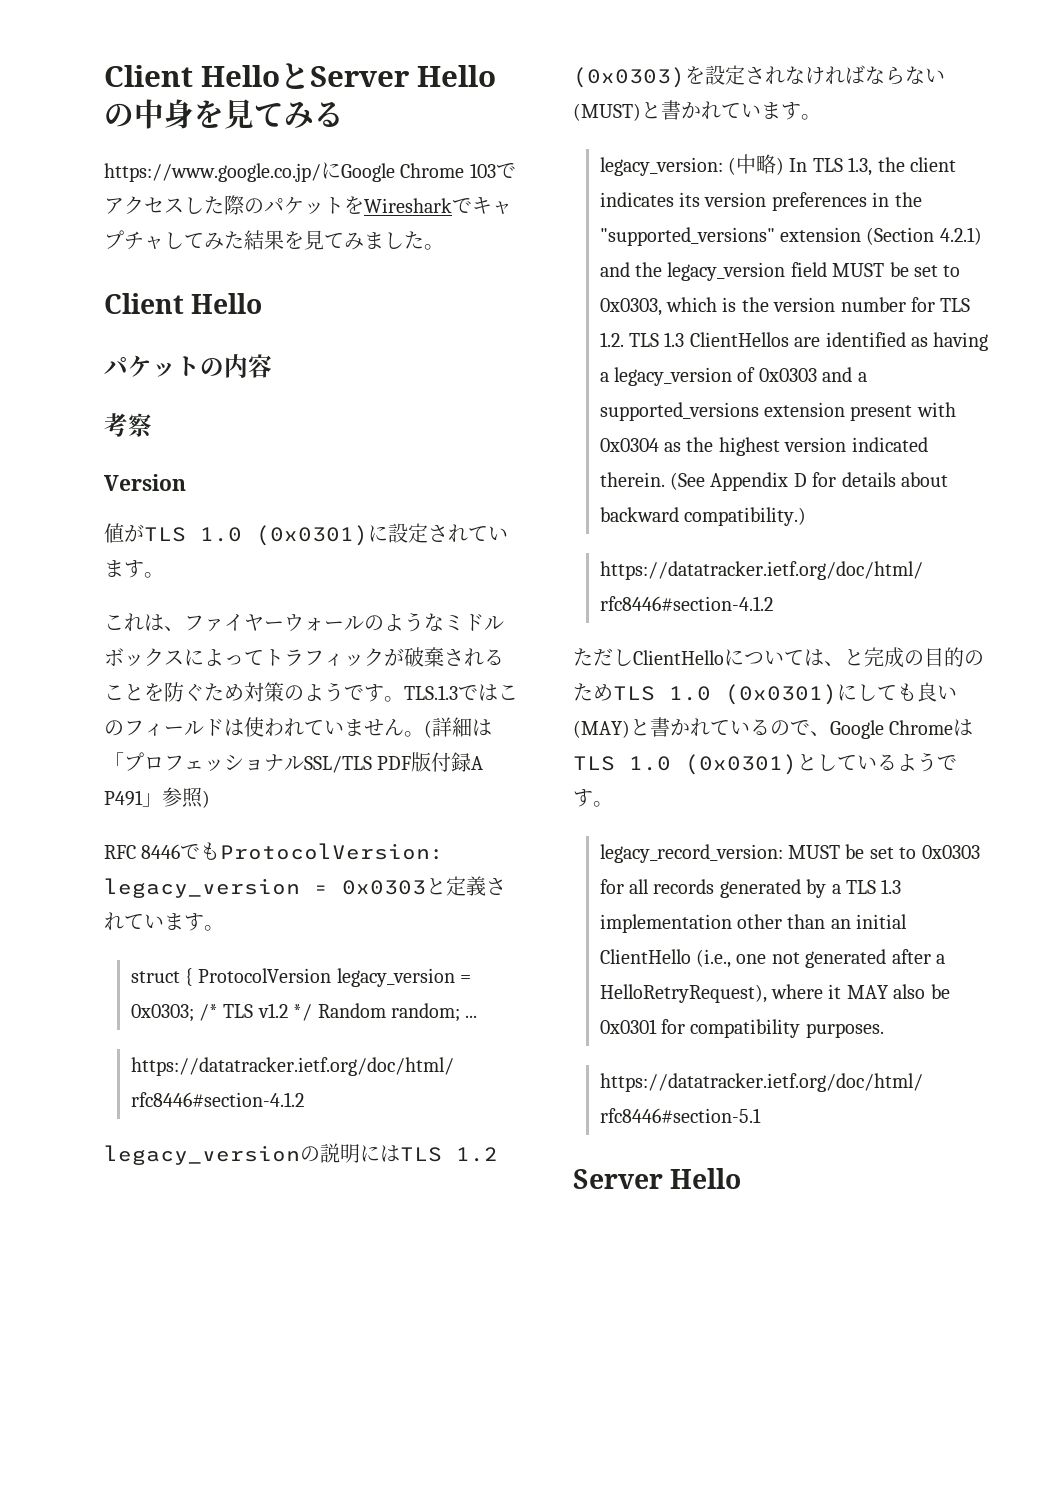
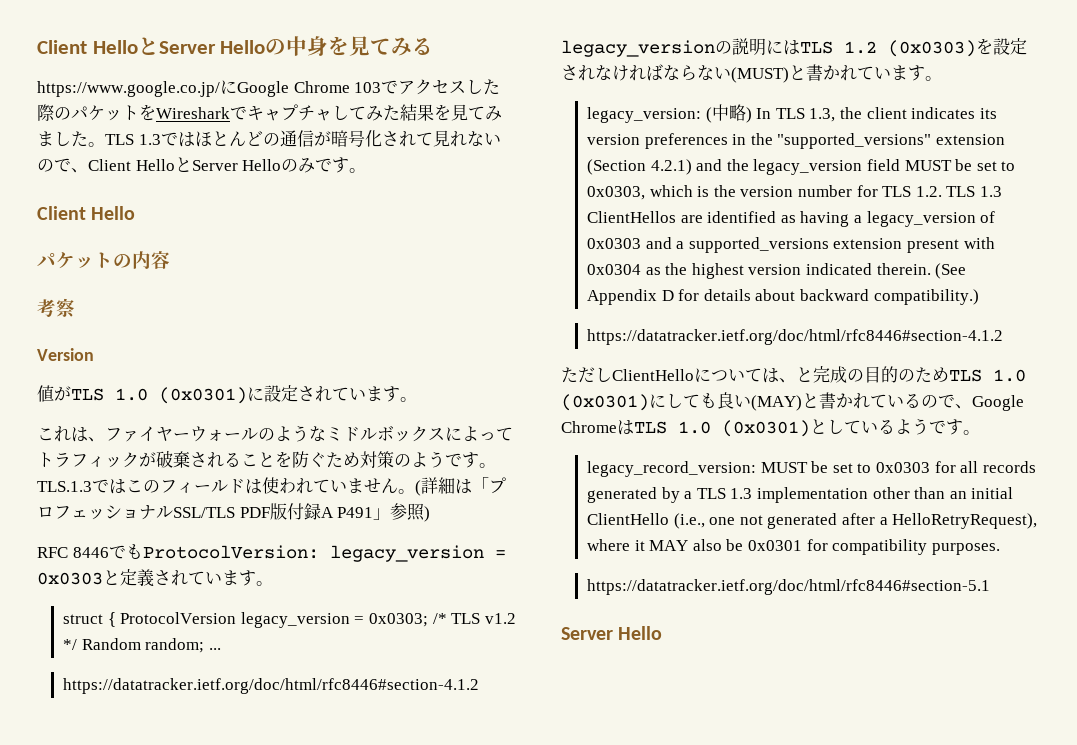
+ TLS 1.3ではほとんどの通信が暗号化されて見れないので、Client HelloとServer Helloのみです。

